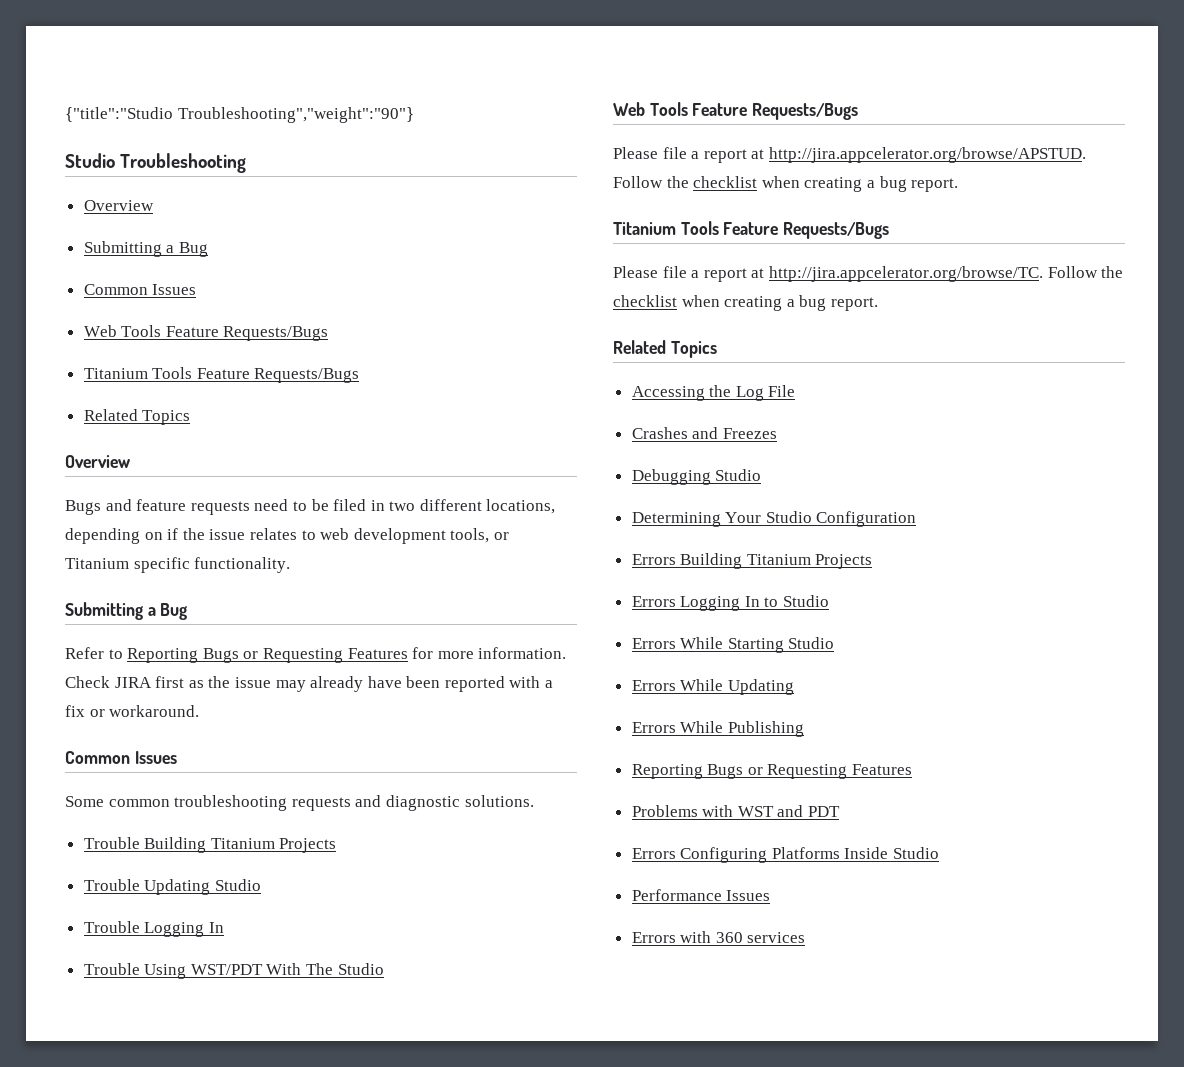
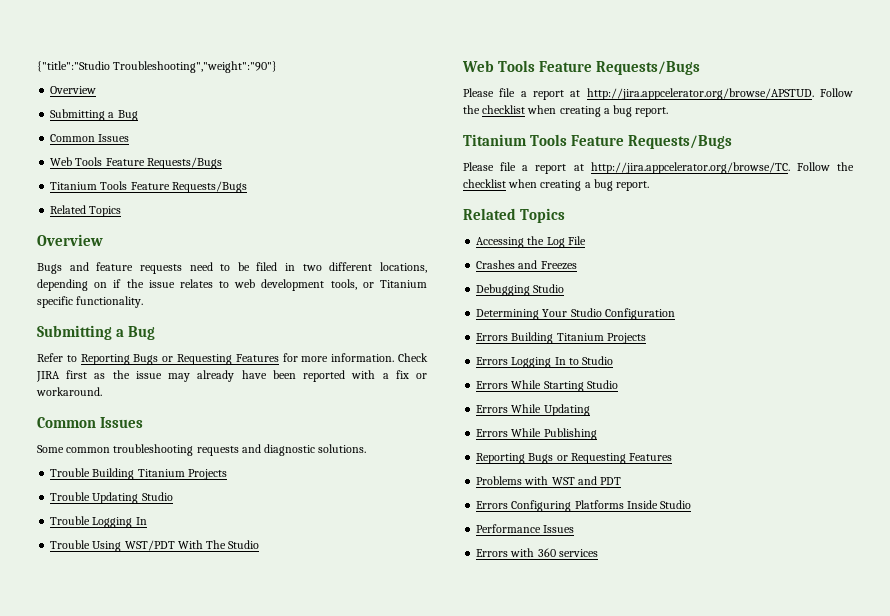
- Studio Troubleshooting

